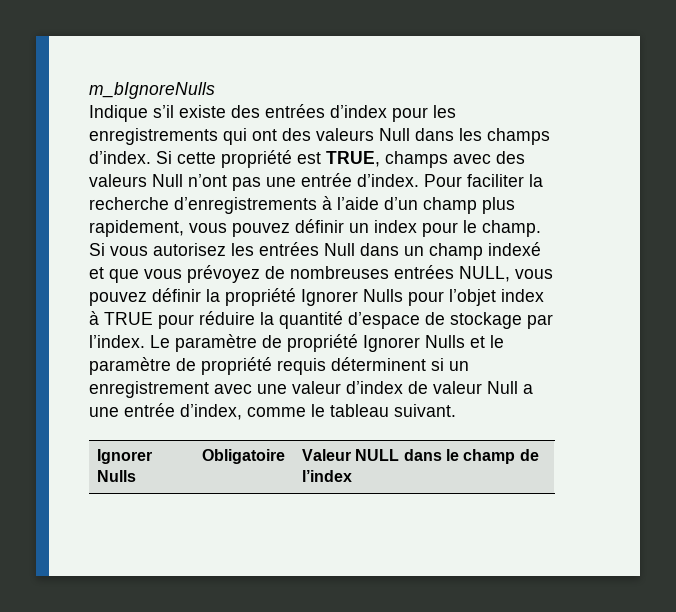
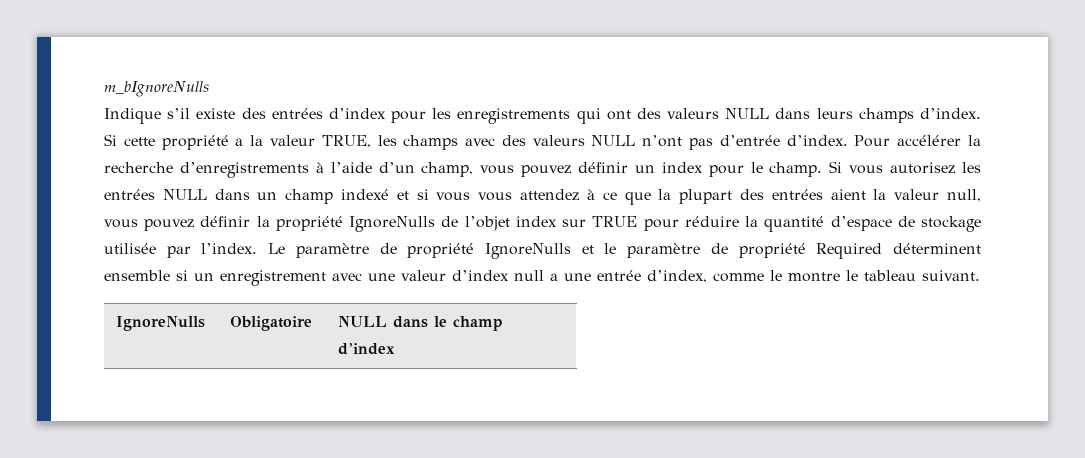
- Indique s’il existe des entrées d’index pour les enregistrements qui ont des valeurs Null dans les champs d’index.
+ Indique s’il existe des entrées d’index pour les enregistrements qui ont des valeurs NULL dans leurs champs d’index.
- Si cette propriété est TRUE, champs avec des valeurs Null n’ont pas une entrée d’index.
+ Si cette propriété a la valeur TRUE, les champs avec des valeurs NULL n’ont pas d’entrée d’index.
- Pour faciliter la recherche d’enregistrements à l’aide d’un champ plus rapidement, vous pouvez définir un index pour le champ.
+ Pour accélérer la recherche d’enregistrements à l’aide d’un champ, vous pouvez définir un index pour le champ.
- Si vous autorisez les entrées Null dans un champ indexé et que vous prévoyez de nombreuses entrées NULL, vous pouvez définir la propriété Ignorer Nulls pour l’objet index à TRUE pour réduire la quantité d’espace de stockage par l’index.
+ Si vous autorisez les entrées NULL dans un champ indexé et si vous vous attendez à ce que la plupart des entrées aient la valeur null, vous pouvez définir la propriété IgnoreNulls de l’objet index sur TRUE pour réduire la quantité d’espace de stockage utilisée par l’index.
- Le paramètre de propriété Ignorer Nulls et le paramètre de propriété requis déterminent si un enregistrement avec une valeur d’index de valeur Null a une entrée d’index, comme le tableau suivant.
+ Le paramètre de propriété IgnoreNulls et le paramètre de propriété Required déterminent ensemble si un enregistrement avec une valeur d’index null a une entrée d’index, comme le montre le tableau suivant.
- Ignorer Nulls | Obligatoire | Valeur NULL dans le champ de l’index
+ IgnoreNulls | Obligatoire | NULL dans le champ d’index

